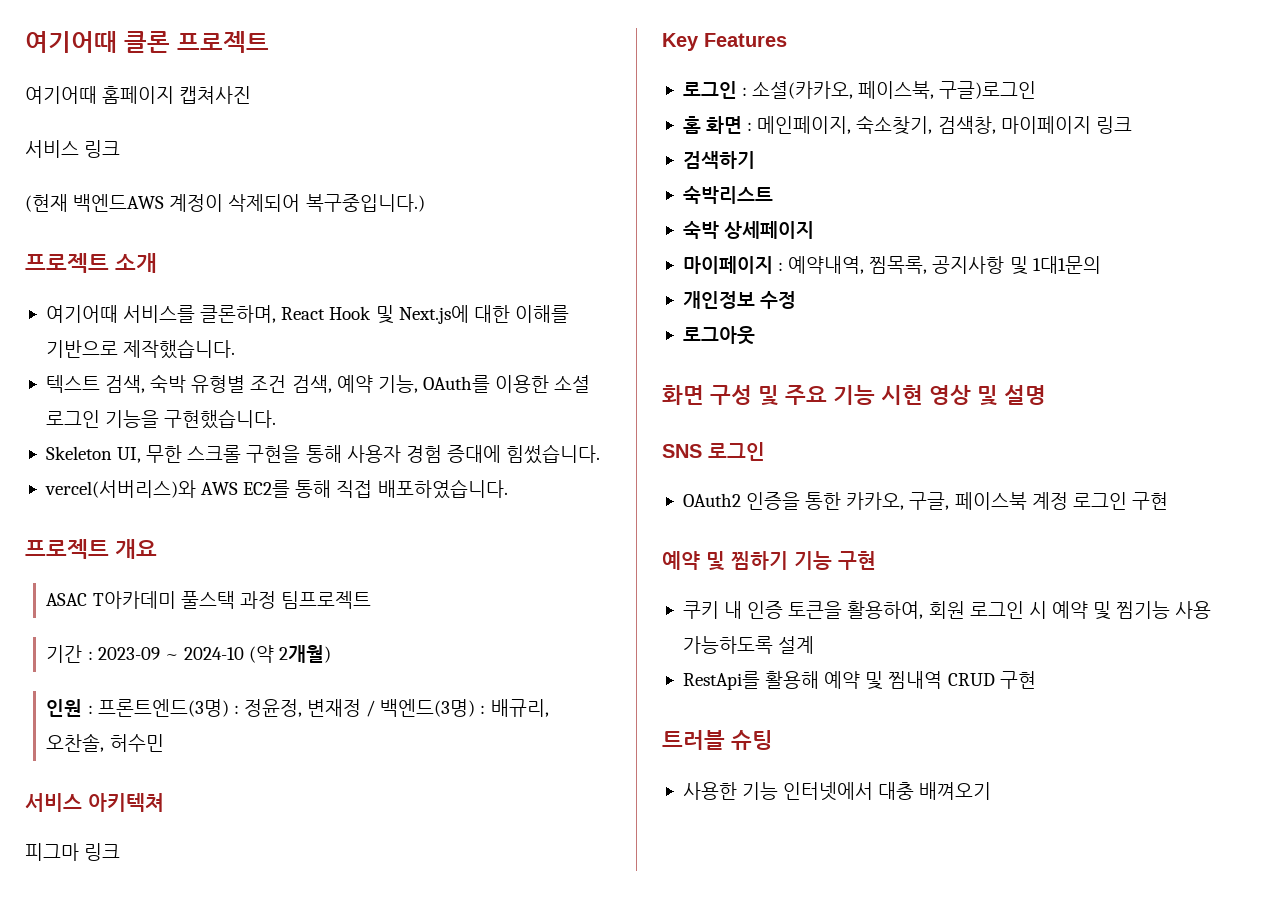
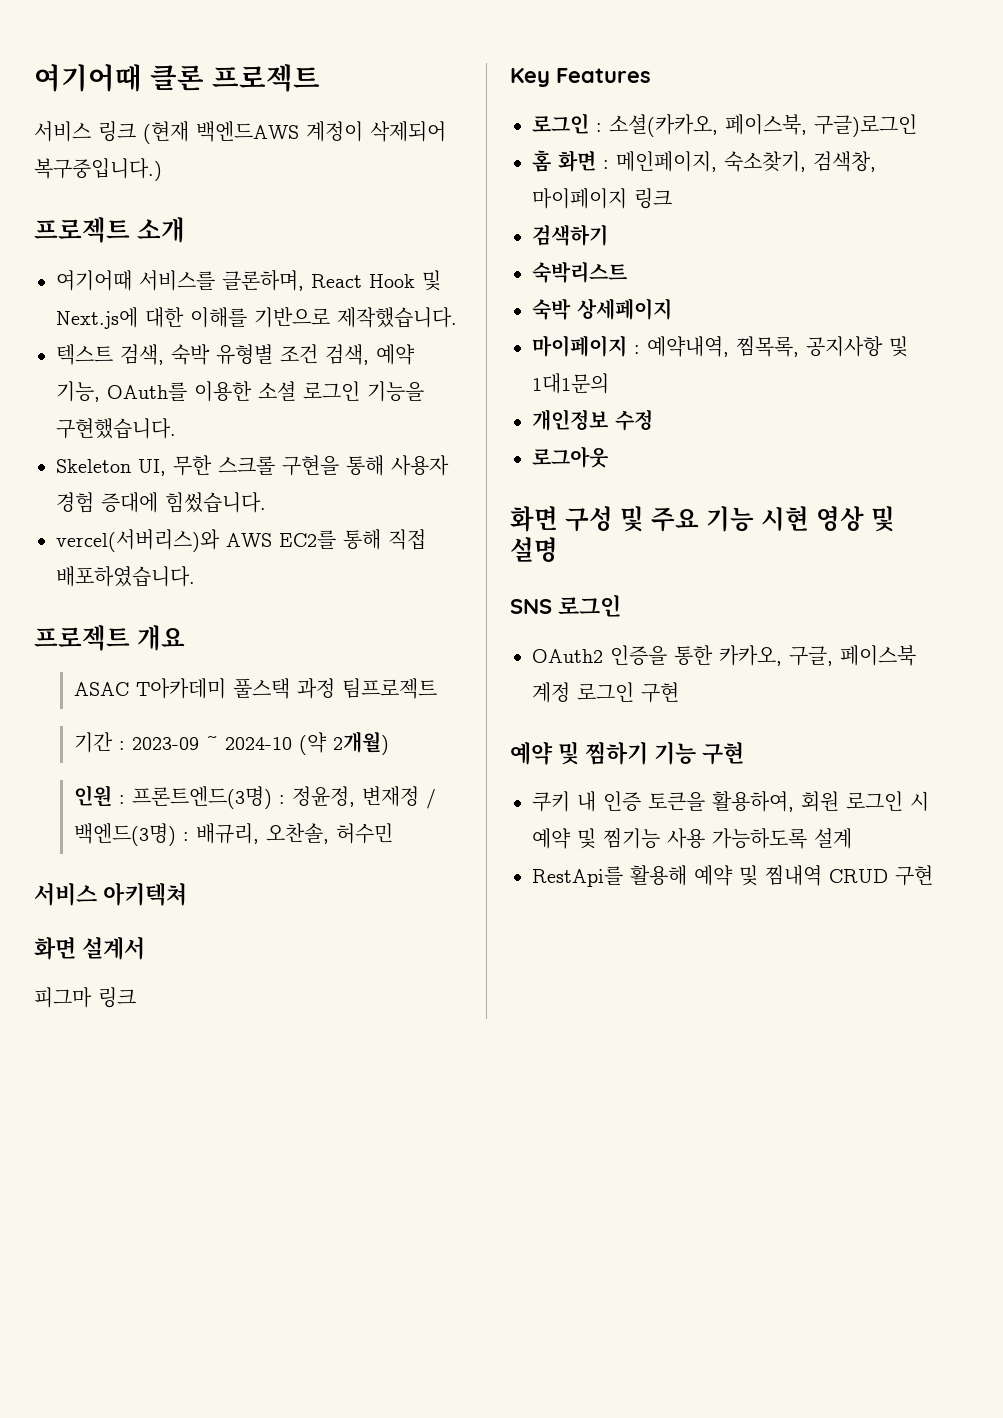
- 여기어때 홈페이지 캡쳐사진
- 서비스 링크
- (현재 백엔드AWS 계정이 삭제되어 복구중입니다.)
+ 서비스 링크 (현재 백엔드AWS 계정이 삭제되어 복구중입니다.)
+ 화면 설계서
- 트러블 슈팅
- 사용한 기능 인터넷에서 대충 배껴오기

